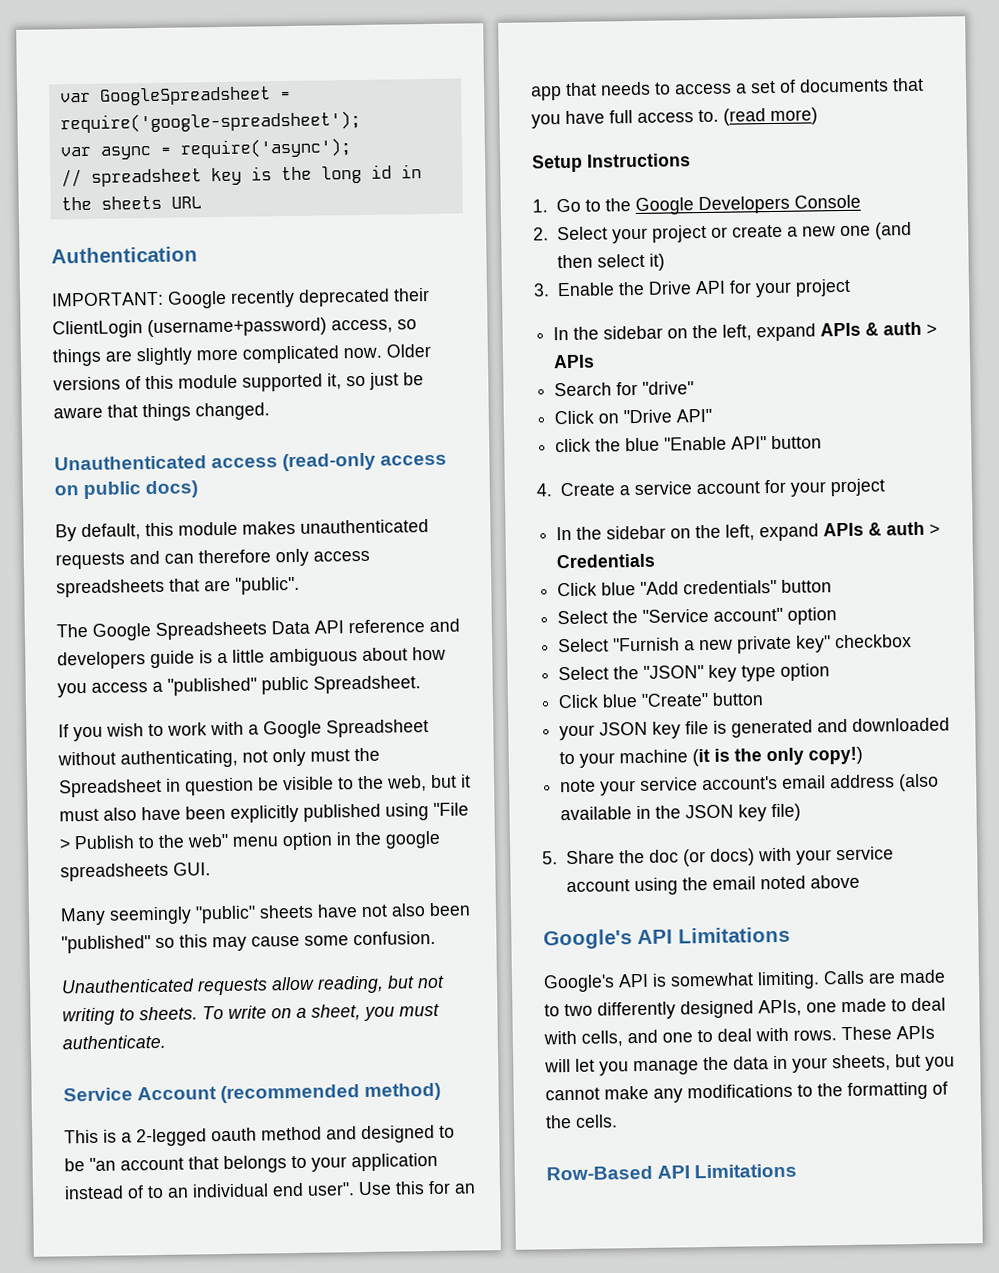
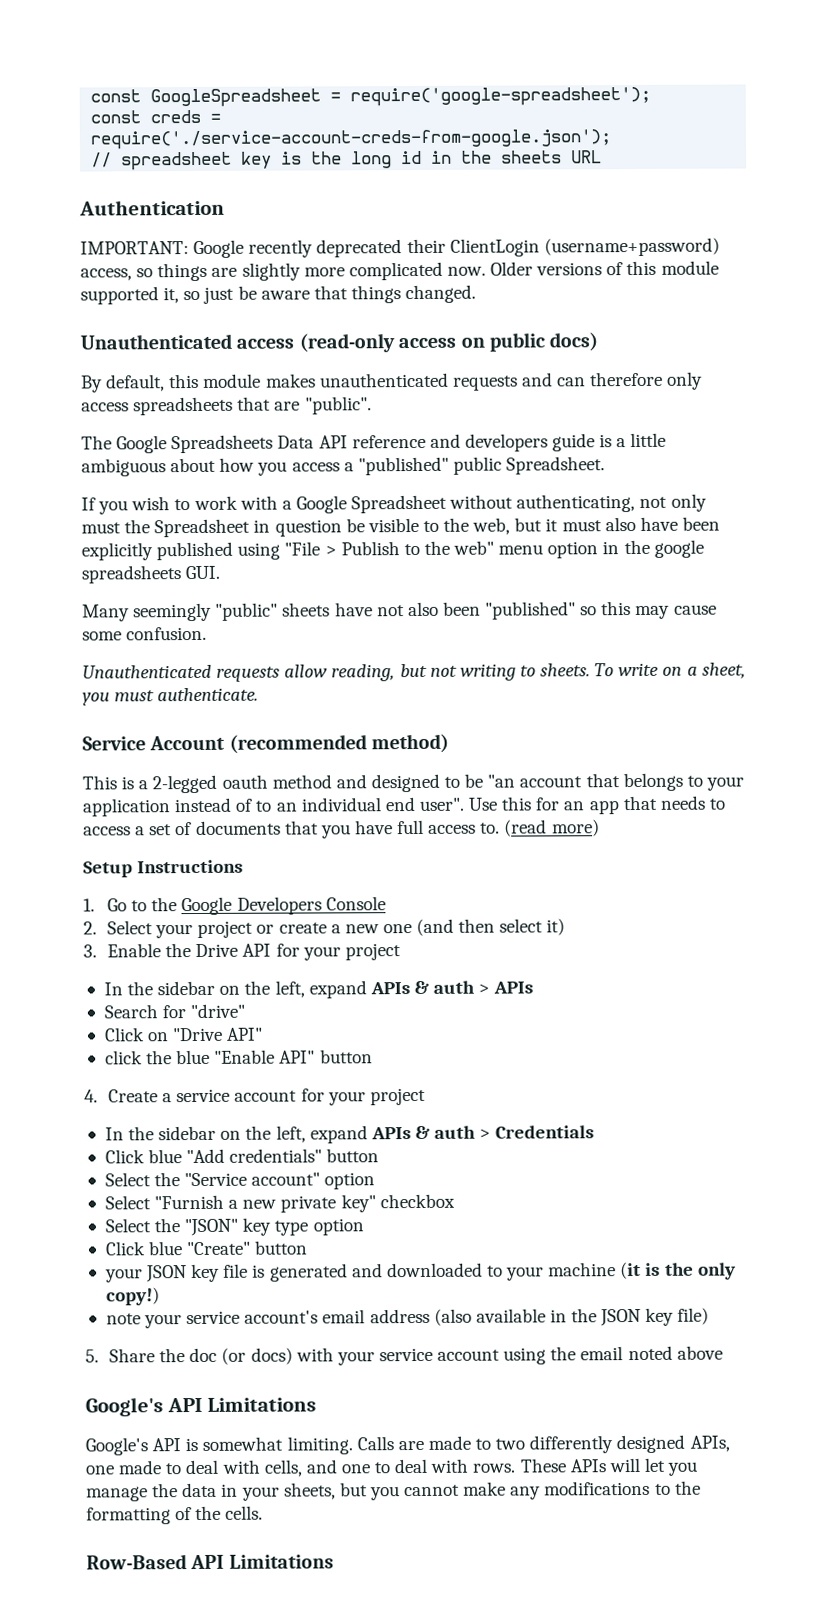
- var GoogleSpreadsheet = require('google-spreadsheet');
+ const GoogleSpreadsheet = require('google-spreadsheet');
- var async = require('async');
+ const creds = require('./service-account-creds-from-google.json');

